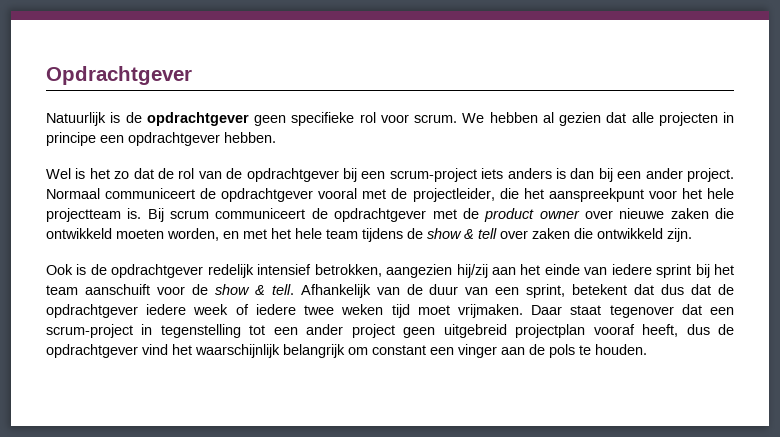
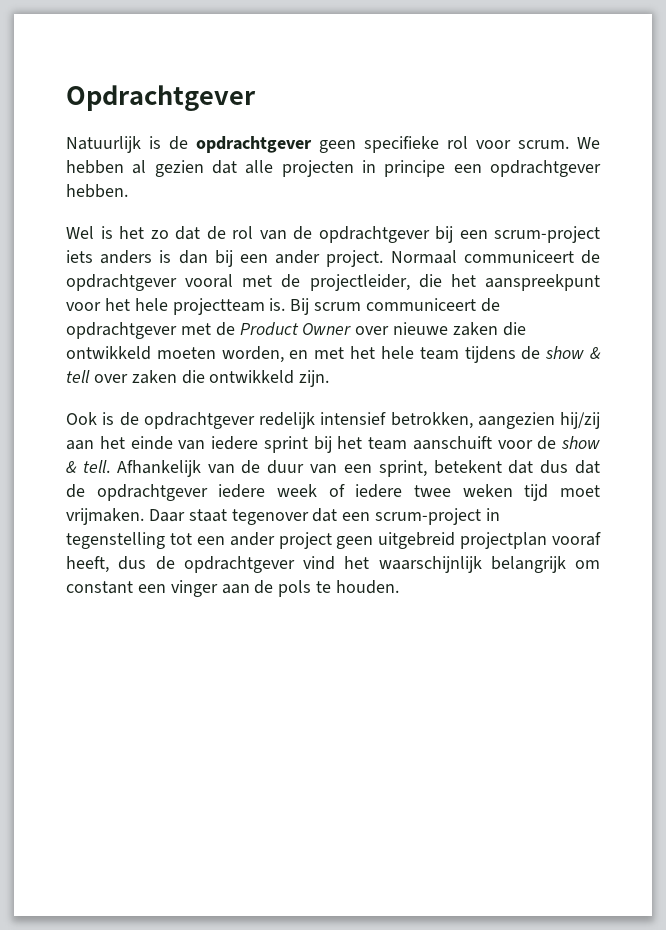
- Bij scrum communiceert de opdrachtgever met de product owner over nieuwe zaken die ontwikkeld moeten worden, en met het hele team tijdens de show & tell over zaken die ontwikkeld zijn.
+ Bij scrum communiceert de opdrachtgever met de Product Owner over nieuwe zaken die ontwikkeld moeten worden, en met het hele team tijdens de show & tell over zaken die ontwikkeld zijn.

